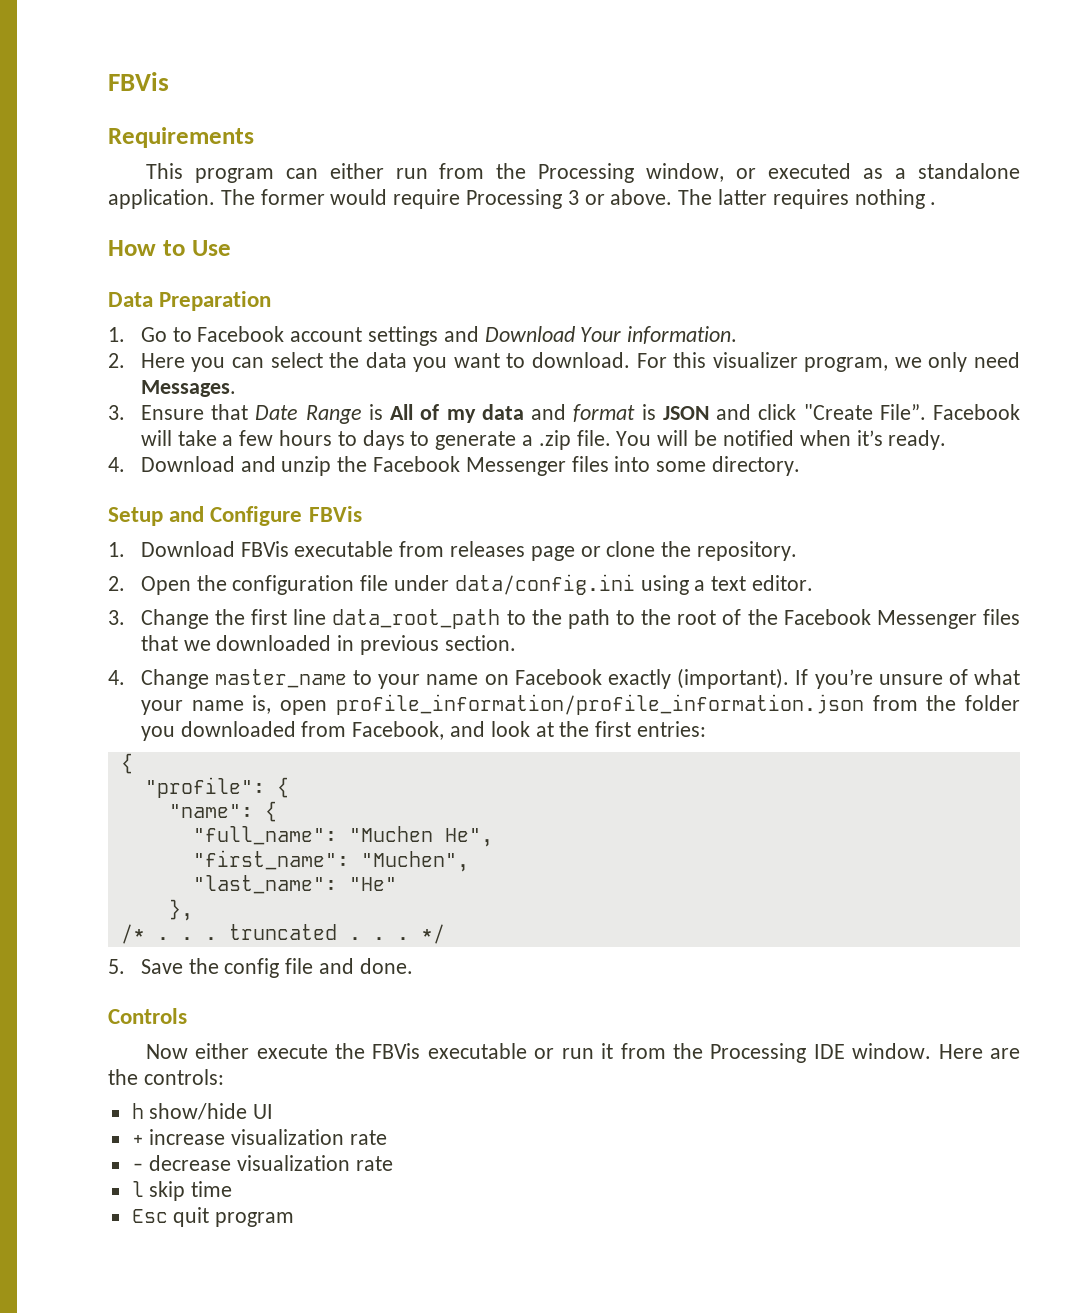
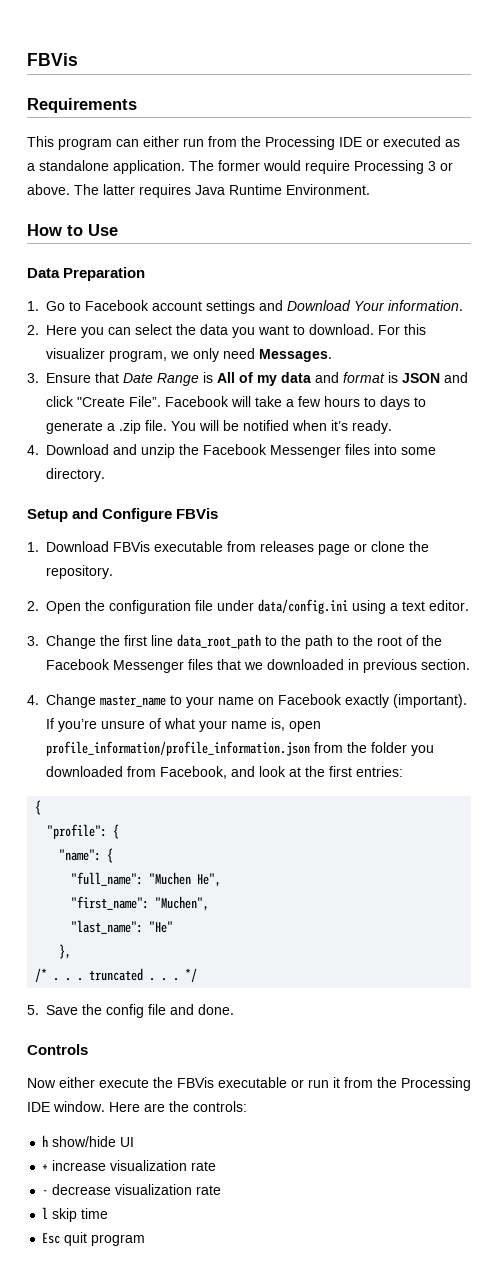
- This program can either run from the Processing window, or executed as a standalone application.
+ This program can either run from the Processing IDE or executed as a standalone application.
- The latter requires nothing .
+ The latter requires Java Runtime Environment.

